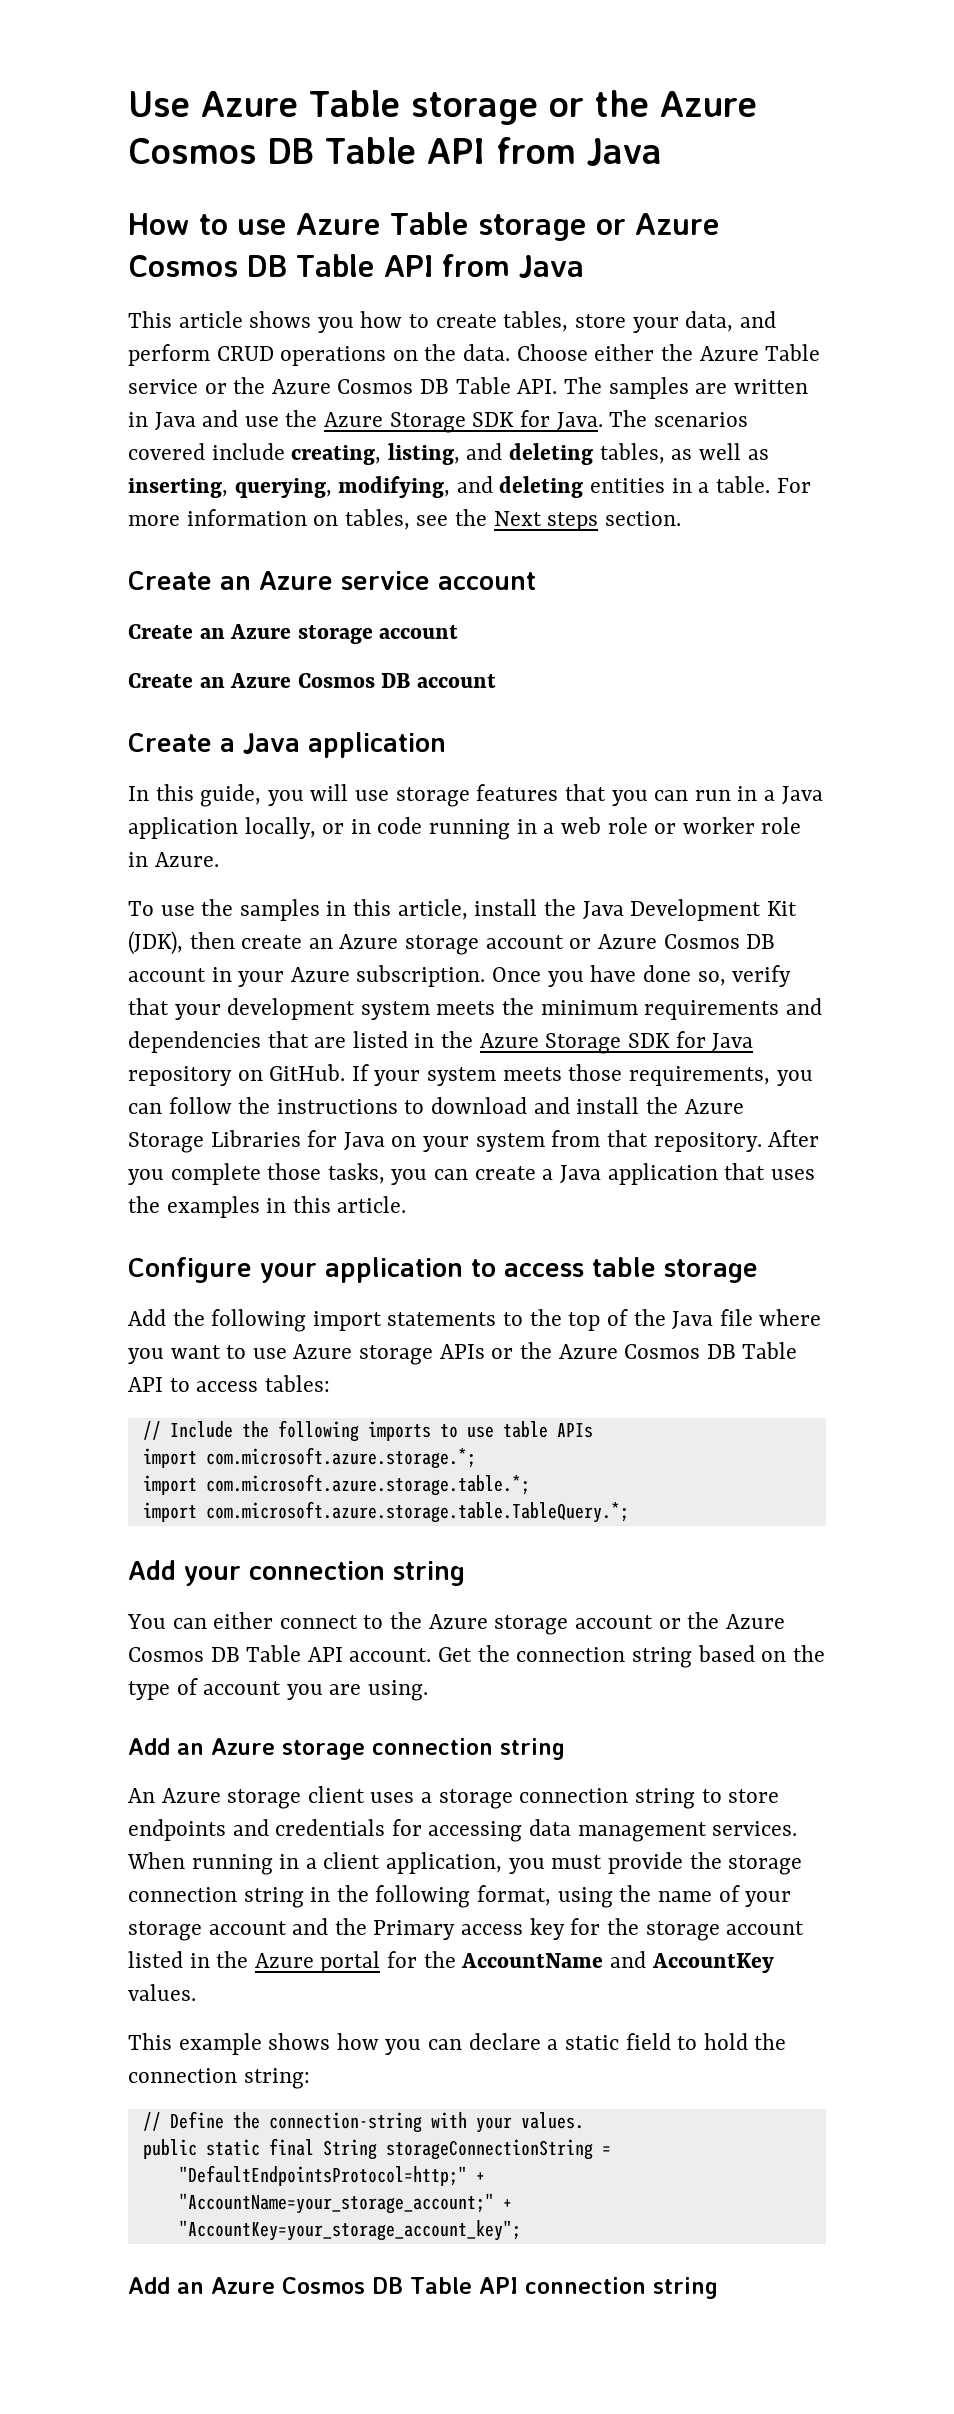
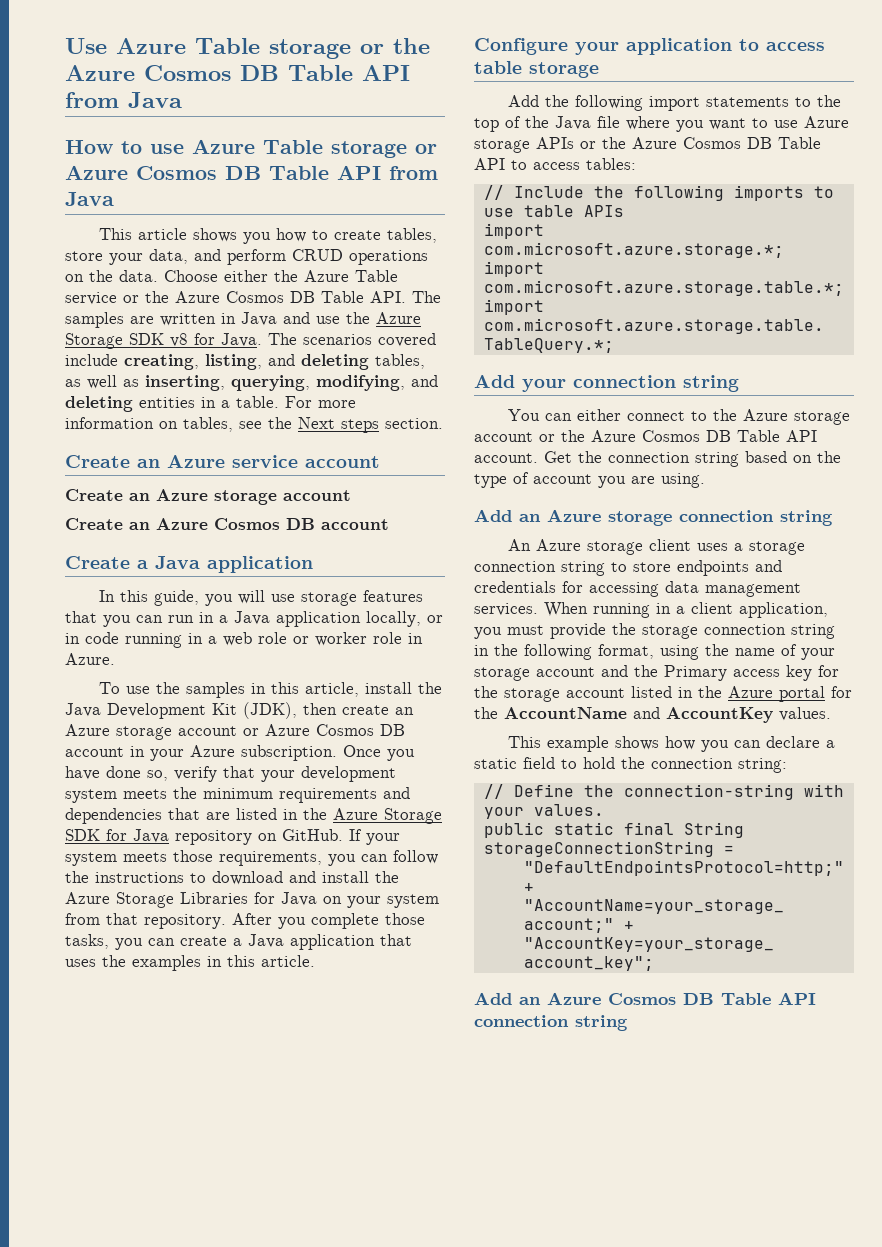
- Choose either the Azure Table service or the Azure Cosmos DB Table API. The samples are written in Java and use the Azure Storage SDK for Java.
+ Choose either the Azure Table service or the Azure Cosmos DB Table API. The samples are written in Java and use the Azure Storage SDK v8 for Java.

